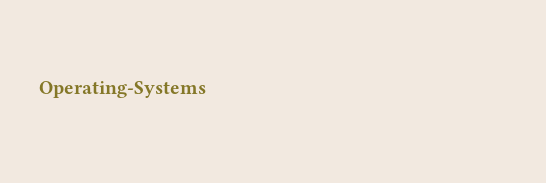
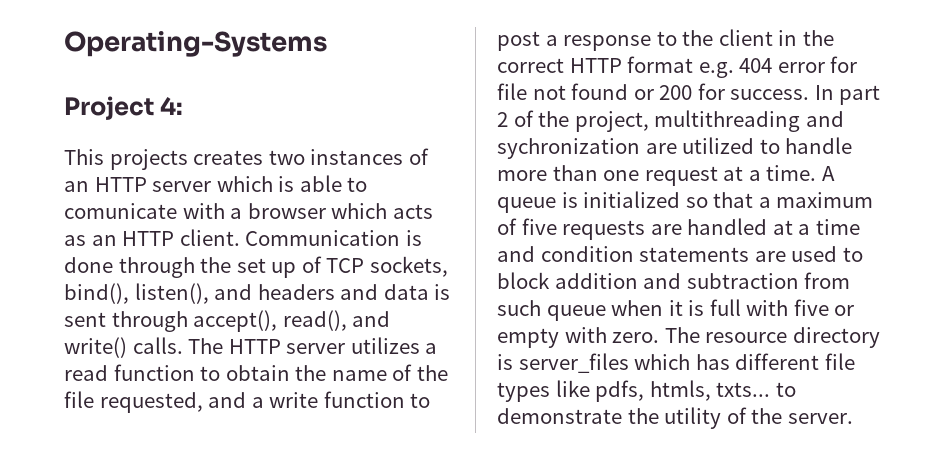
+ Project 4:
+ This projects creates two instances of an HTTP server which is able to comunicate with a browser which acts as an HTTP client. Communication is done through the set up of TCP sockets, bind(), listen(), and headers and data is sent through accept(), read(), and write() calls. The HTTP server utilizes a read function to obtain the name of the file requested, and a write function to post a response to the client in the correct HTTP format e.g. 404 error for file not found or 200 for success. In part 2 of the project, multithreading and sychronization are utilized to handle more than one request at a time. A queue is initialized so that a maximum of five requests are handled at a time and condition statements are used to block addition and subtraction from such queue when it is full with five or empty with zero. The resource directory is server_files which has different file types like pdfs, htmls, txts... to demonstrate the utility of the server.

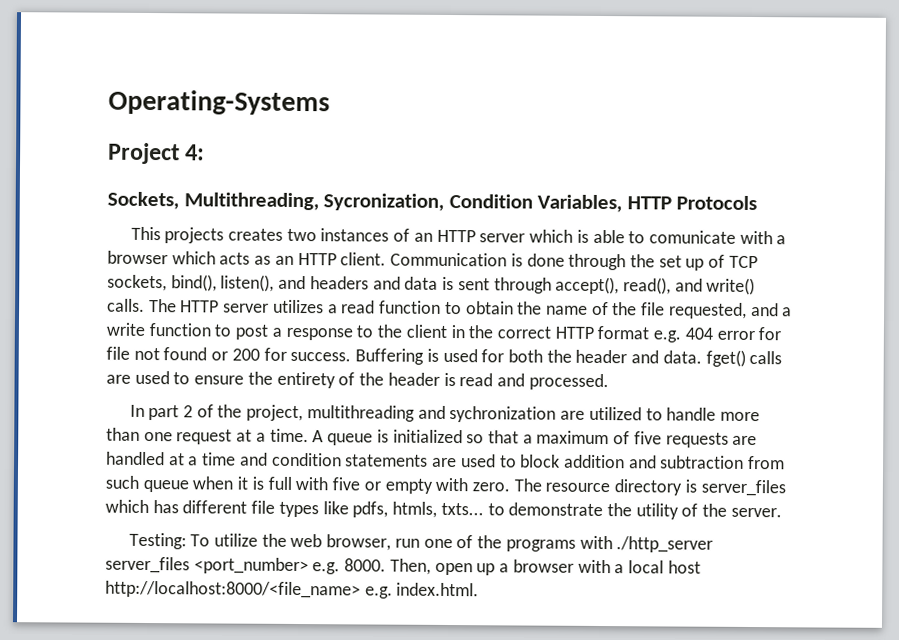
+ Sockets, Multithreading, Sycronization, Condition Variables, HTTP Protocols
- The HTTP server utilizes a read function to obtain the name of the file requested, and a write function to post a response to the client in the correct HTTP format e.g. 404 error for file not found or 200 for success. In part 2 of the project, multithreading and sychronization are utilized to handle more than one request at a time.
+ The HTTP server utilizes a read function to obtain the name of the file requested, and a write function to post a response to the client in the correct HTTP format e.g. 404 error for file not found or 200 for success. Buffering is used for both the header and data. fget() calls are used to ensure the entirety of the header is read and processed.
+ In part 2 of the project, multithreading and sychronization are utilized to handle more than one request at a time.
+ Testing: To utilize the web browser, run one of the programs with ./http_server server_files <port_number> e.g. 8000. Then, open up a browser with a local host http://localhost:8000/<file_name> e.g. index.html.

